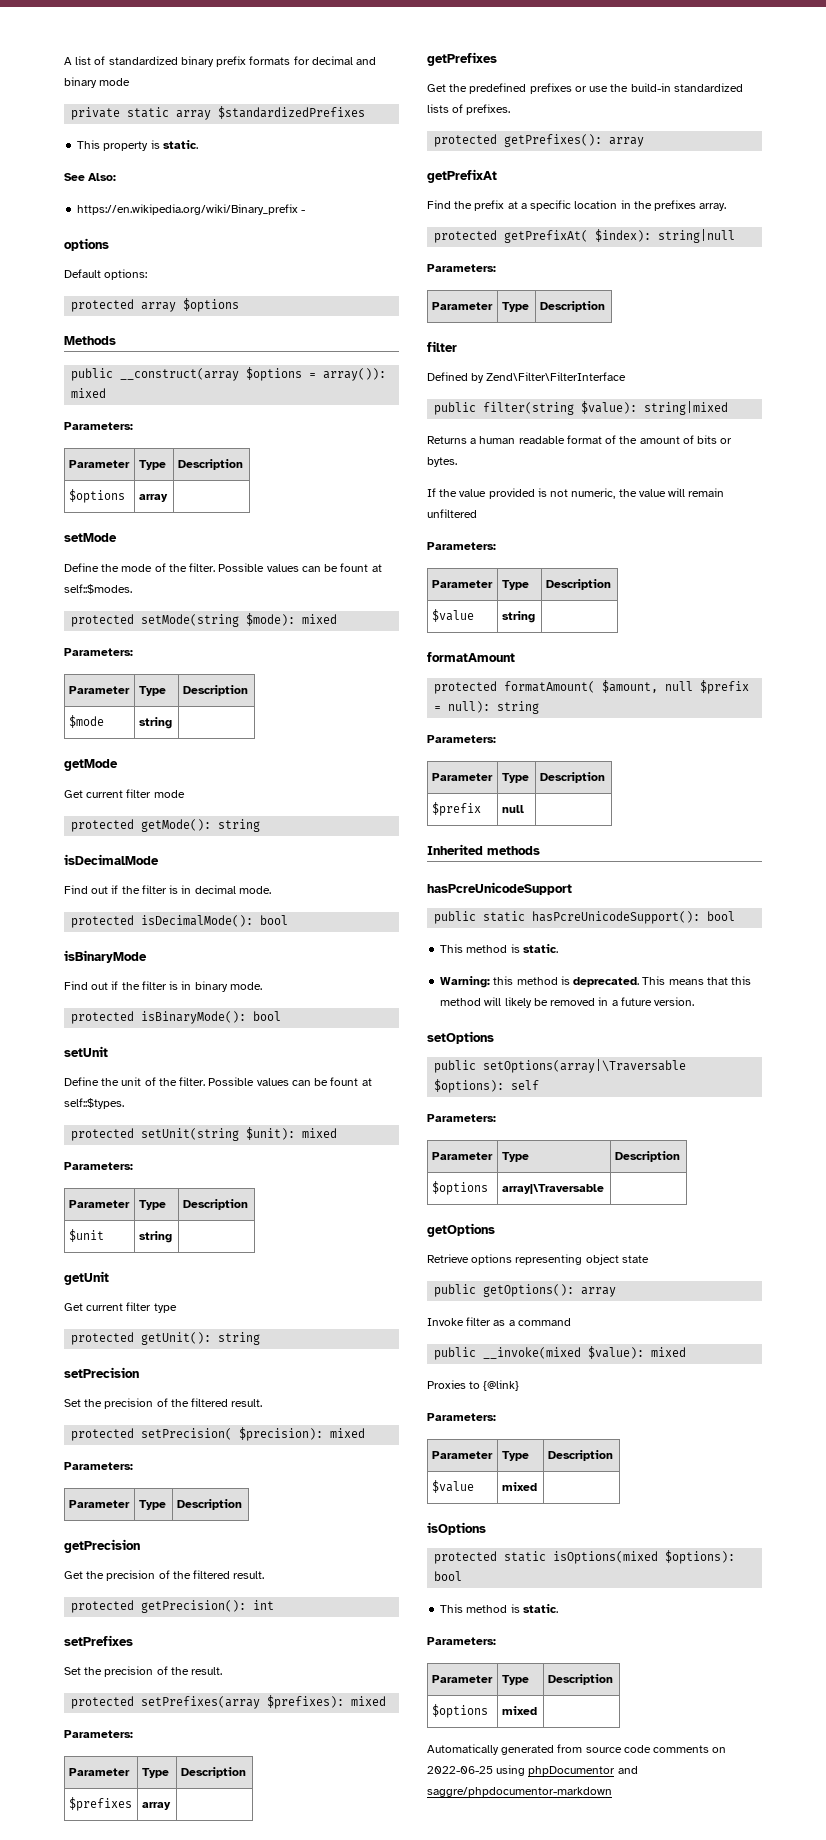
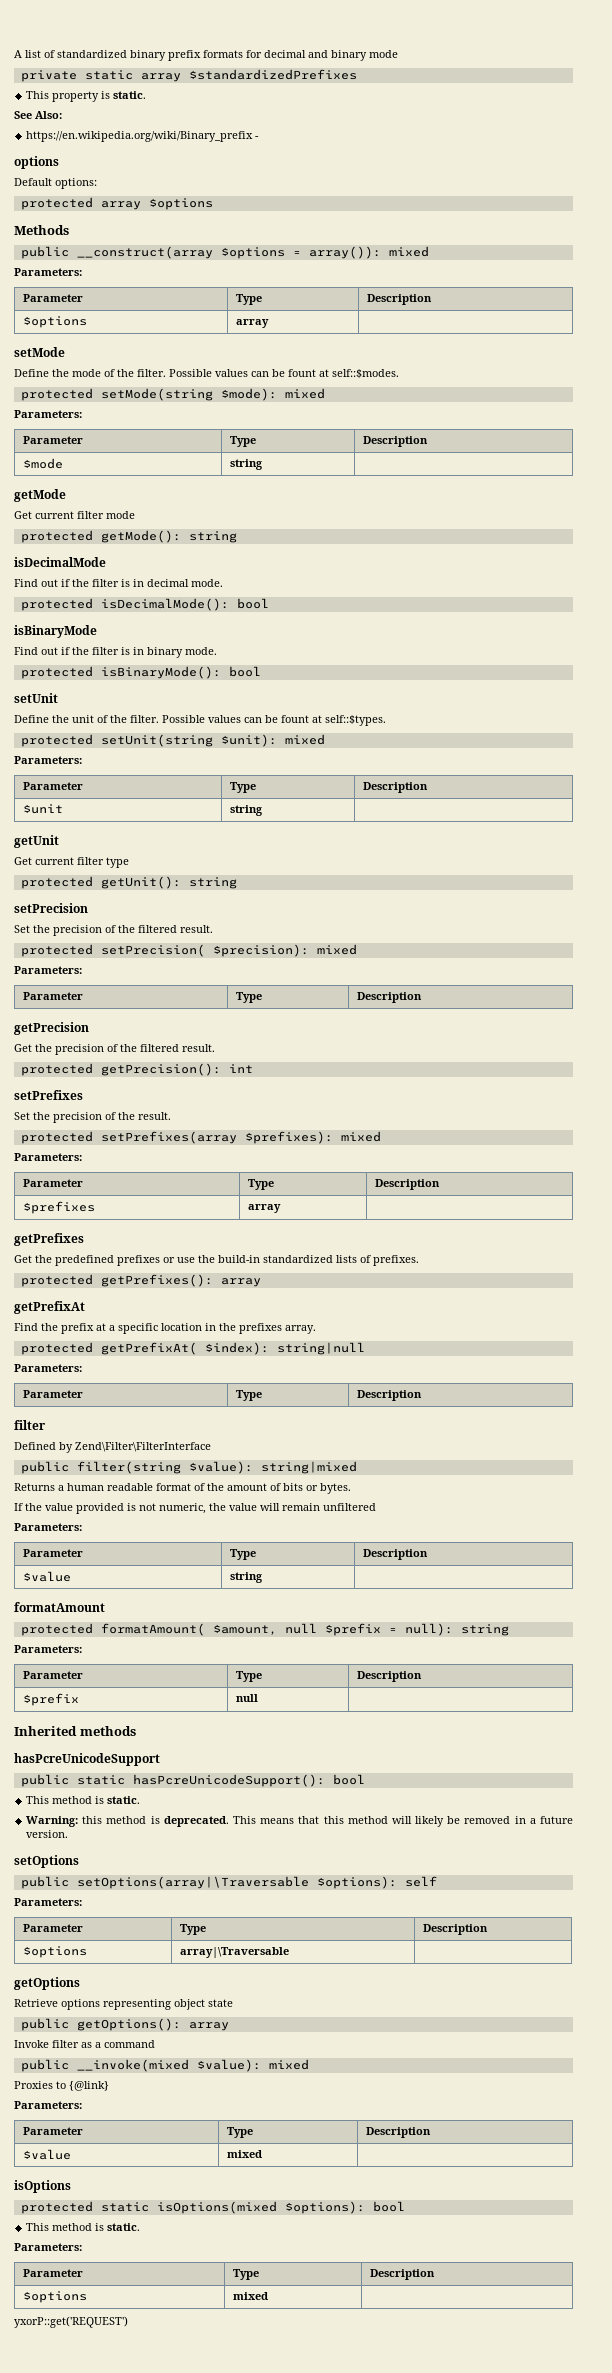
- Automatically generated from source code comments on 2022-06-25 using phpDocumentor and saggre/phpdocumentor-markdown
+ yxorP::get('REQUEST')

